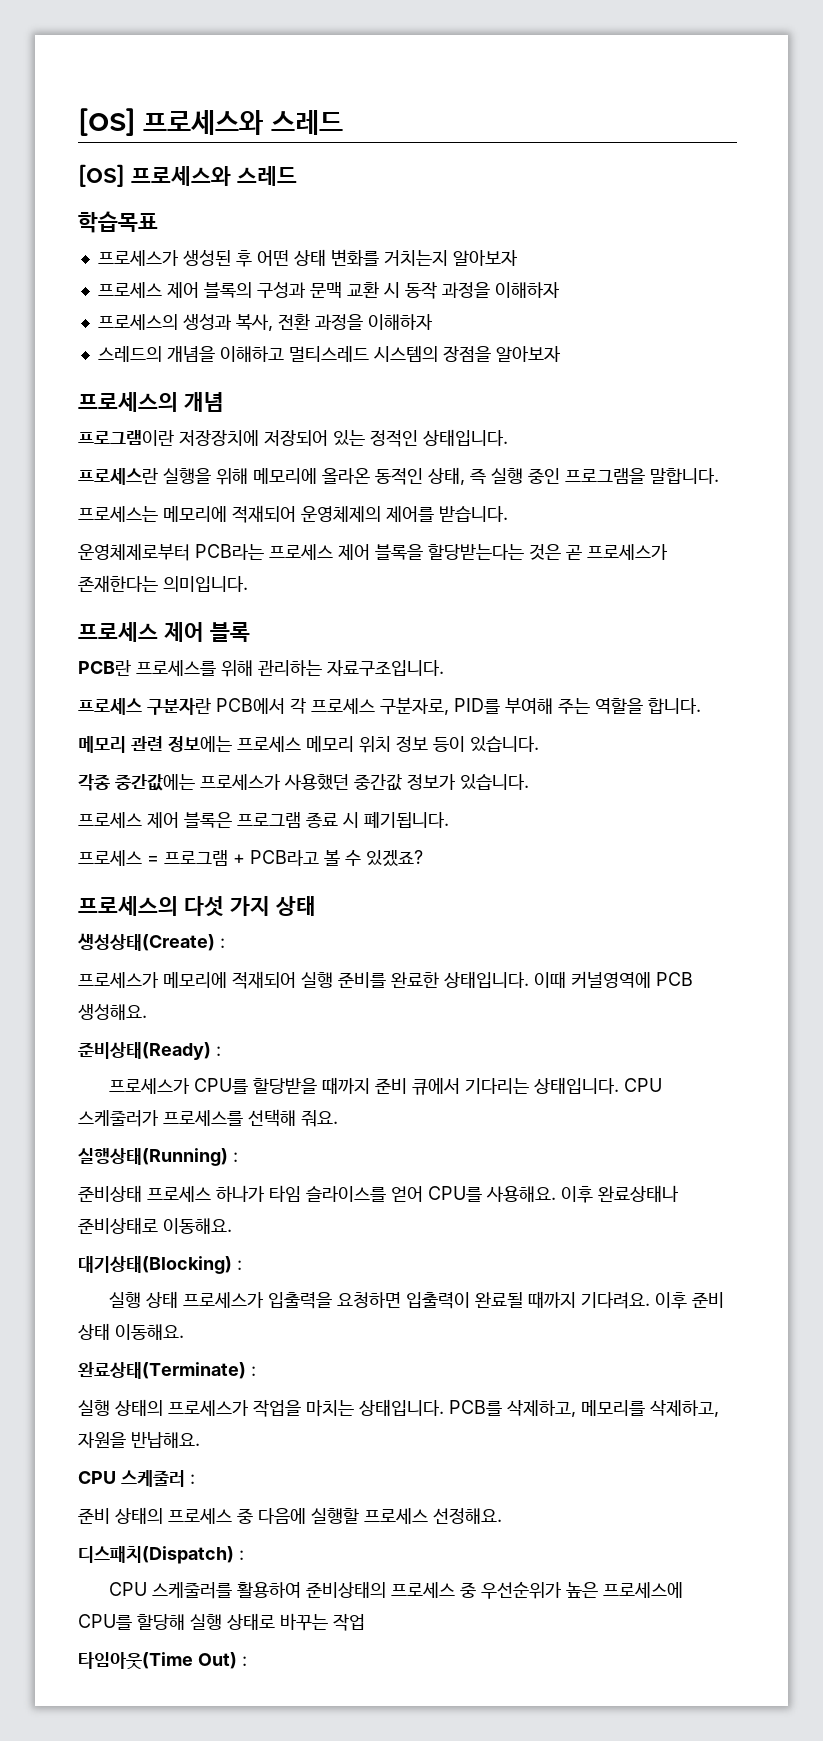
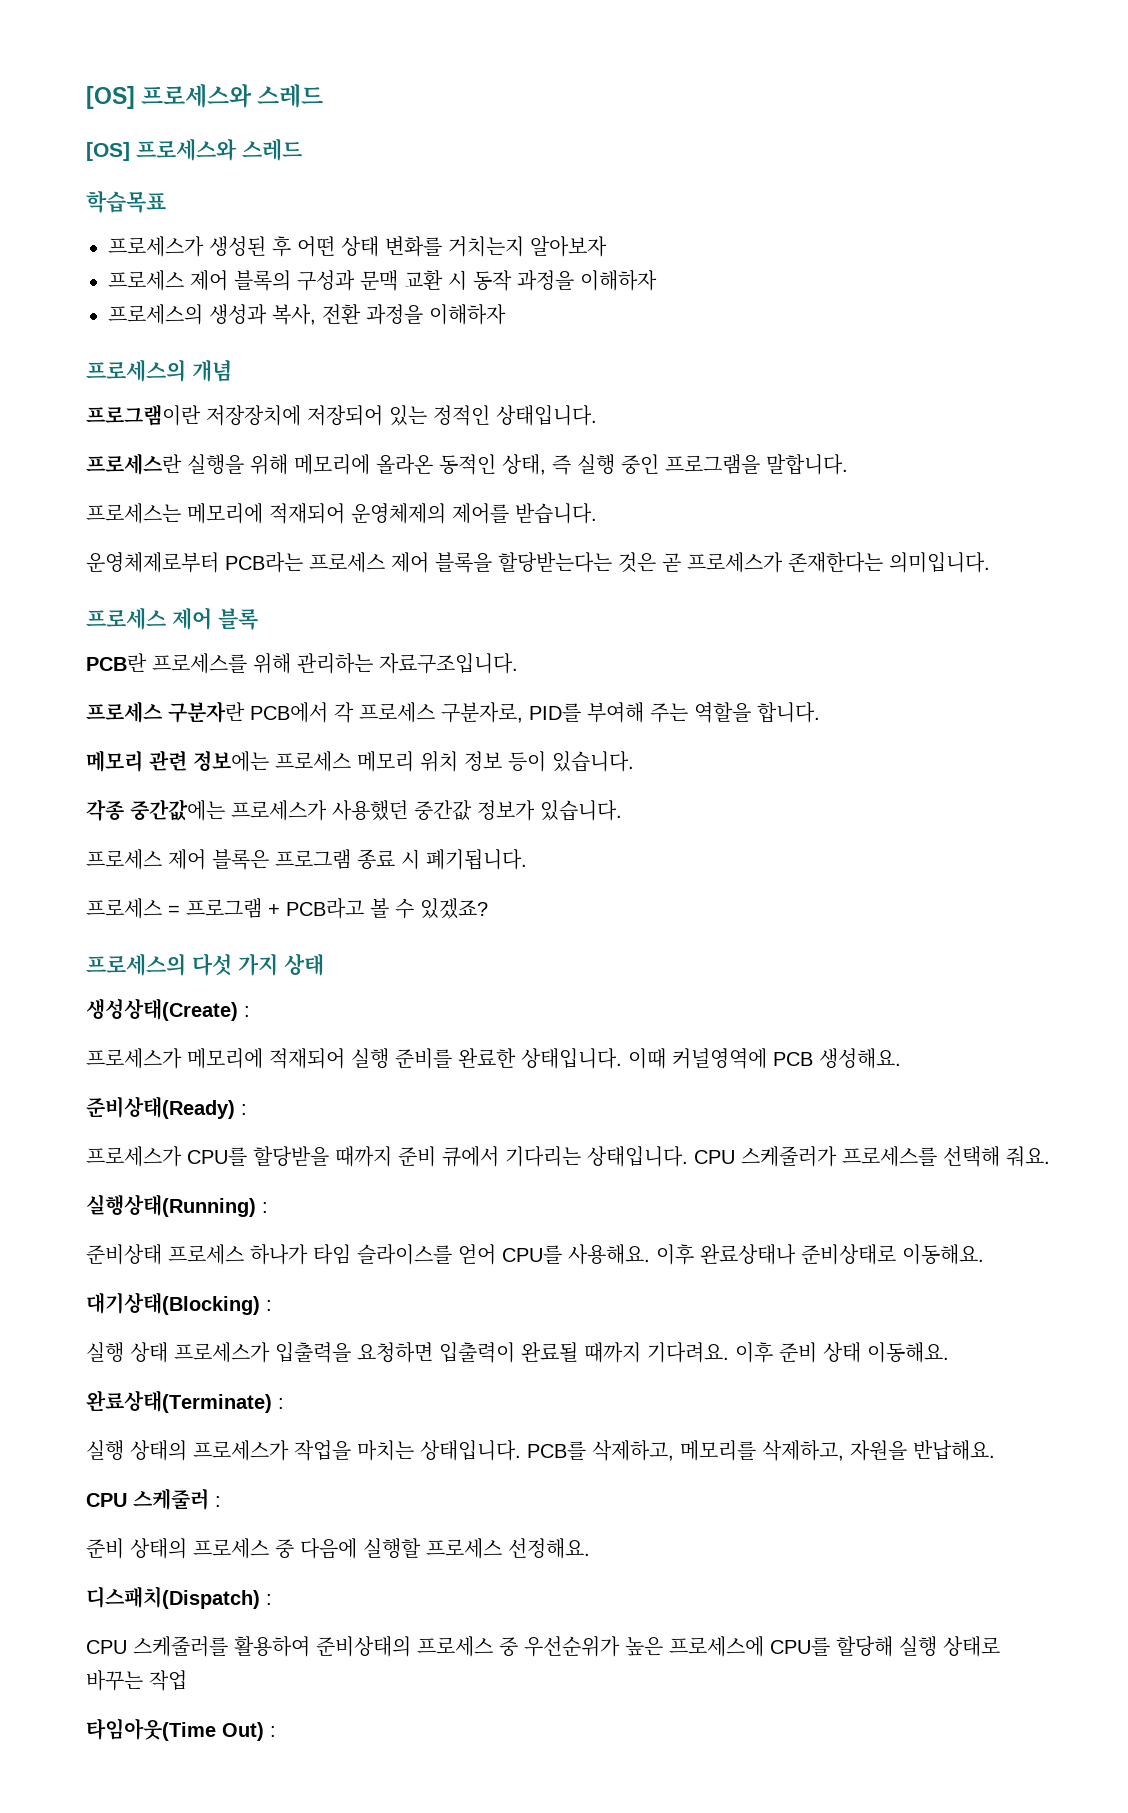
- 스레드의 개념을 이해하고 멀티스레드 시스템의 장점을 알아보자

